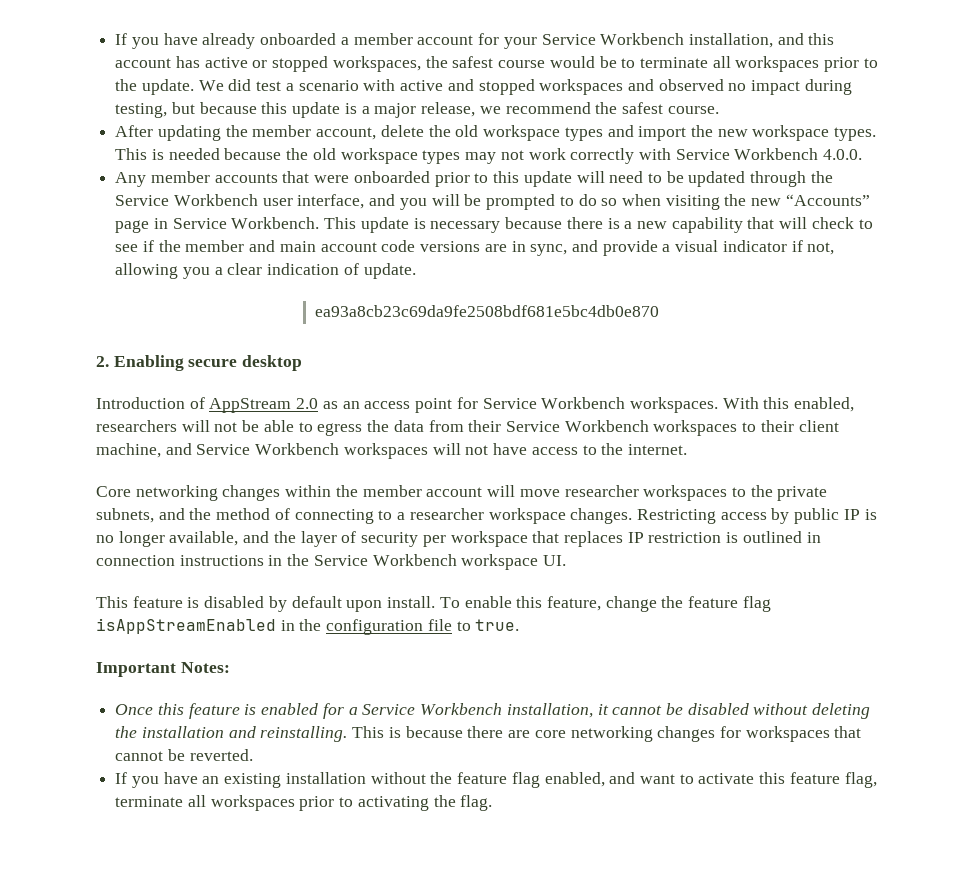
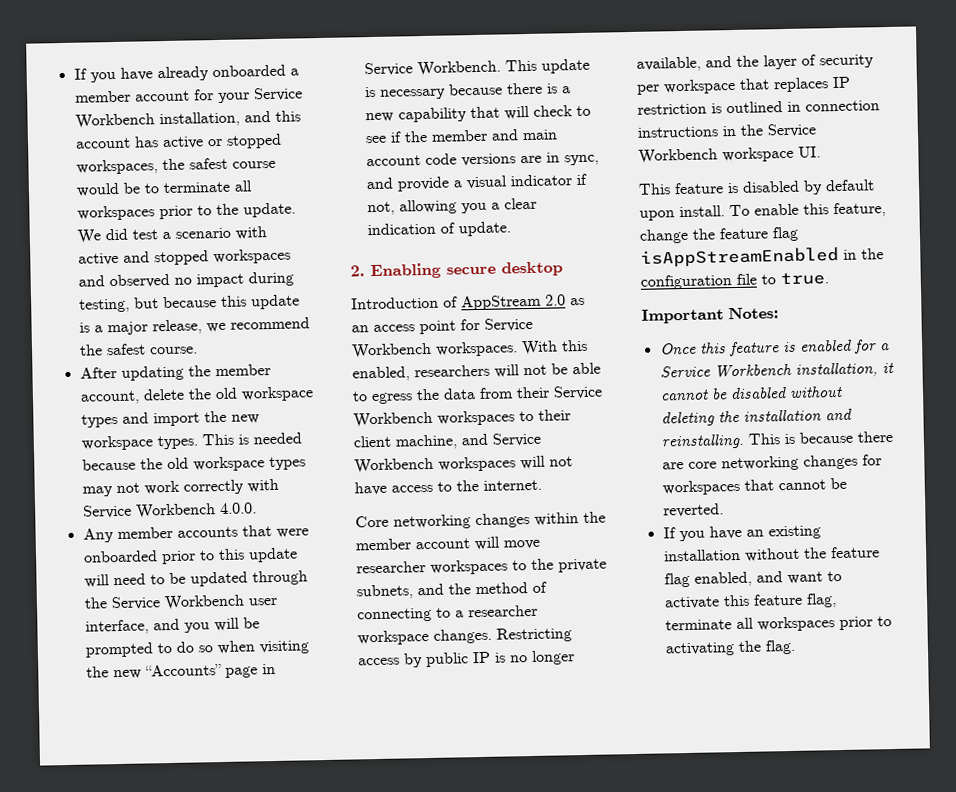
- ea93a8cb23c69da9fe2508bdf681e5bc4db0e870

